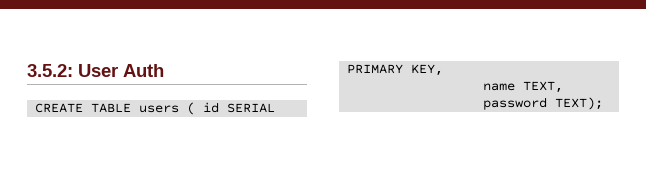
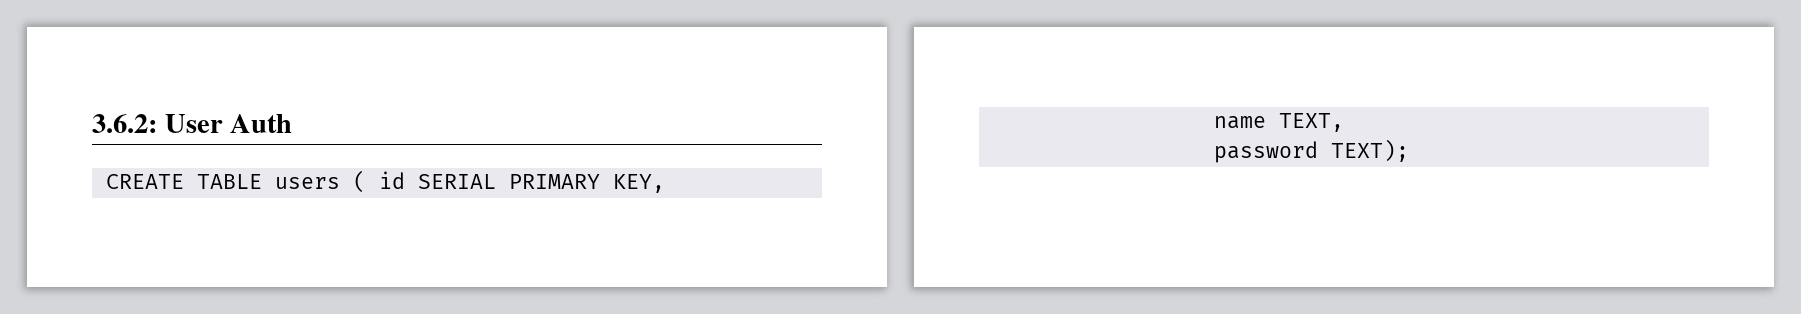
- 3.5.2: User Auth
+ 3.6.2: User Auth

